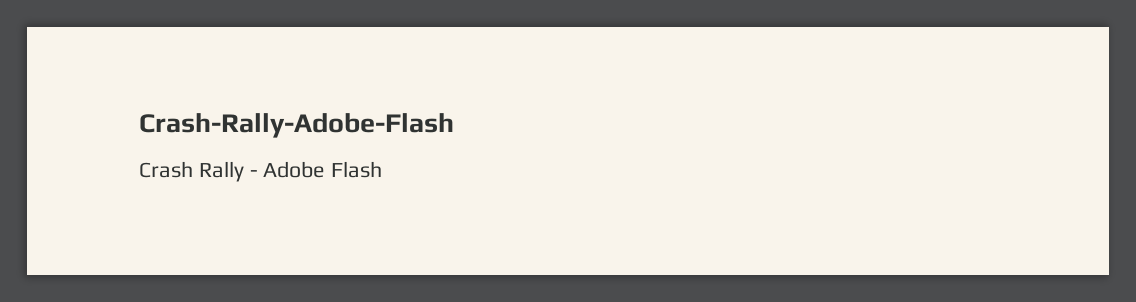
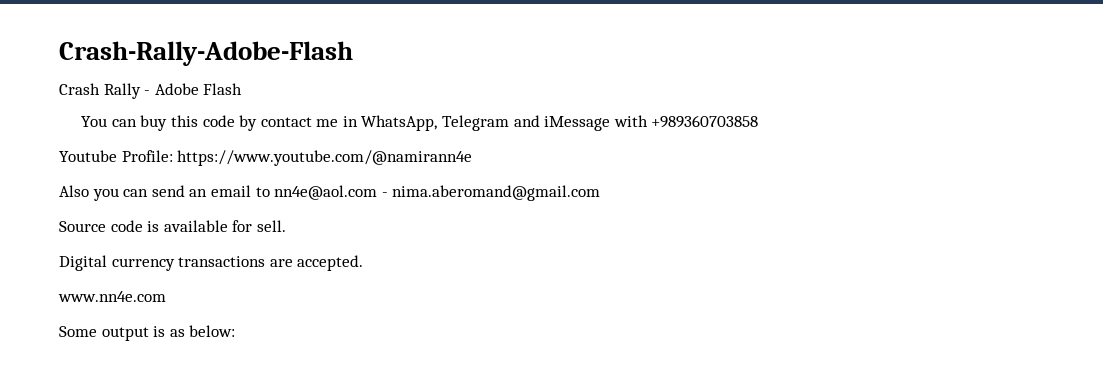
+ You can buy this code by contact me in WhatsApp, Telegram and iMessage with +989360703858
+ Youtube Profile: https://www.youtube.com/@namirann4e
+ Also you can send an email to nn4e@aol.com - nima.aberomand@gmail.com
+ Source code is available for sell.
+ Digital currency transactions are accepted.
+ www.nn4e.com
+ Some output is as below:

